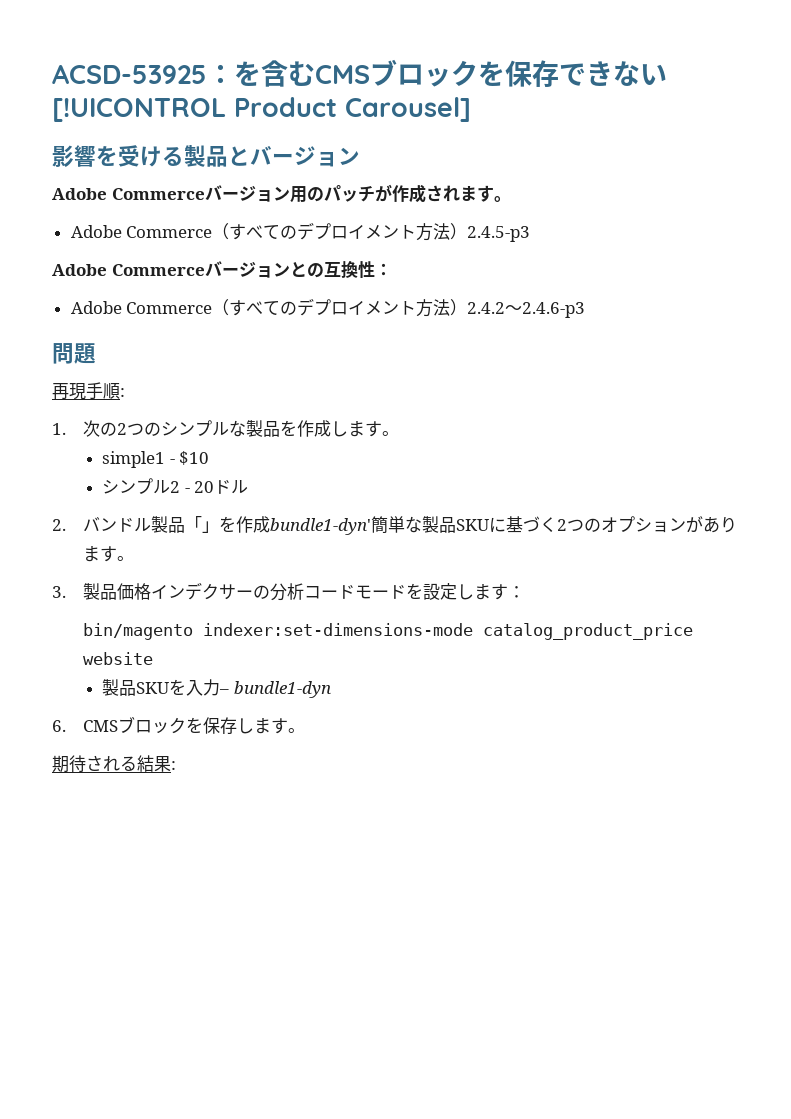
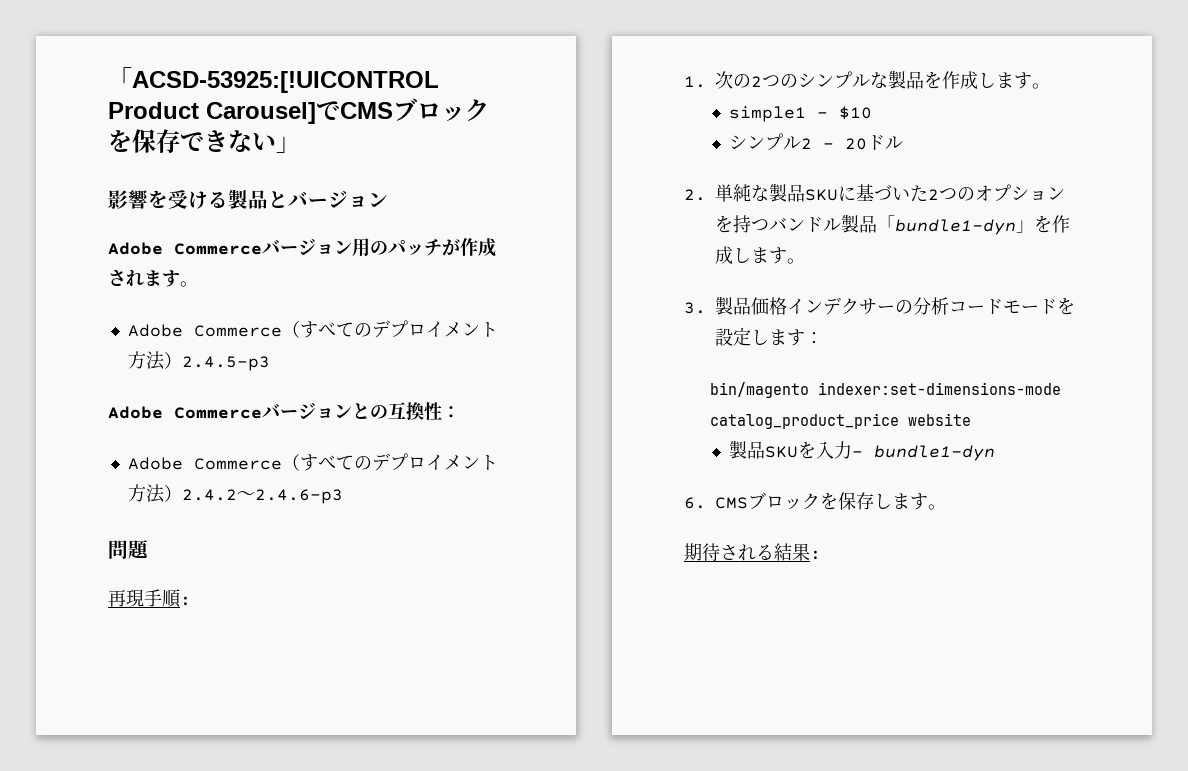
- ACSD-53925：を含むCMSブロックを保存できない[!UICONTROL Product Carousel]
+ 「ACSD-53925:[!UICONTROL Product Carousel]でCMSブロックを保存できない」
- 2.バンドル製品「」を作成bundle1-dyn'簡単な製品SKUに基づく2つのオプションがあります。
+ 2.単純な製品SKUに基づいた2つのオプションを持つバンドル製品「bundle1-dyn」を作成します。

